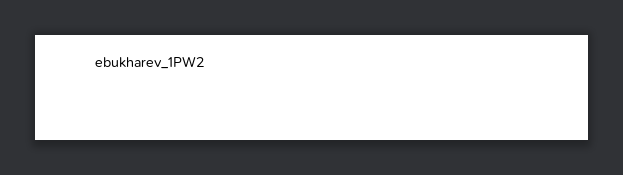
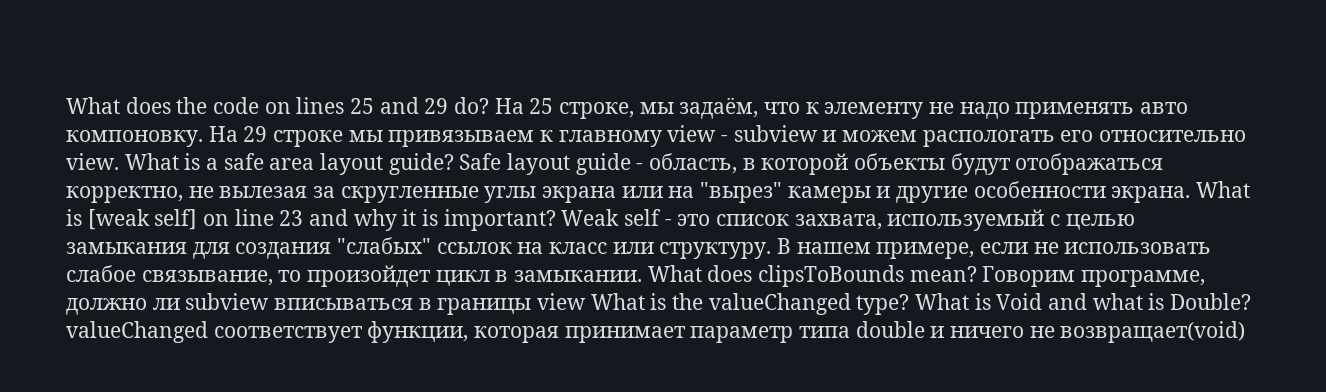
- ebukharev_1PW2
+ What does the code on lines 25 and 29 do? На 25 строке, мы задаём, что к элементу не надо применять авто компоновку. На 29 строке мы привязываем к главному view - subview и можем распологать его относительно view. What is a safe area layout guide? Safe layout guide - область, в которой объекты будут отображаться корректно, не вылезая за скругленные углы экрана или на "вырез" камеры и другие особенности экрана. What is [weak self] on line 23 and why it is important? Weak self - это список захвата, используемый с целью замыкания для создания "слабых" ссылок на класс или структуру. В нашем примере, если не использовать слабое связывание, то произойдет цикл в замыкании. What does clipsToBounds mean? Говорим программе, должно ли subview вписываться в границы view What is the valueChanged type? What is Void and what is Double? valueChanged соответствует функции, которая принимает параметр типа double и ничего не возвращает(void)

